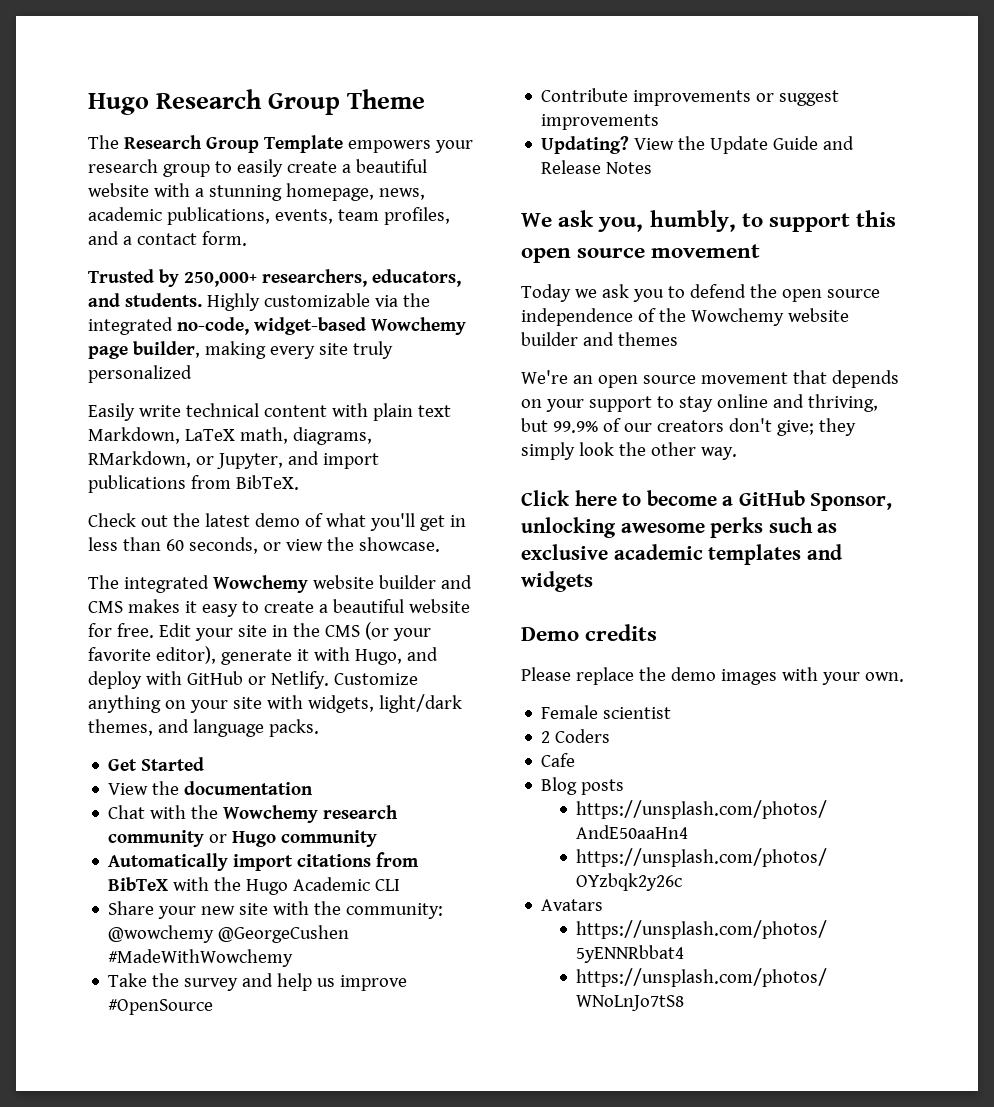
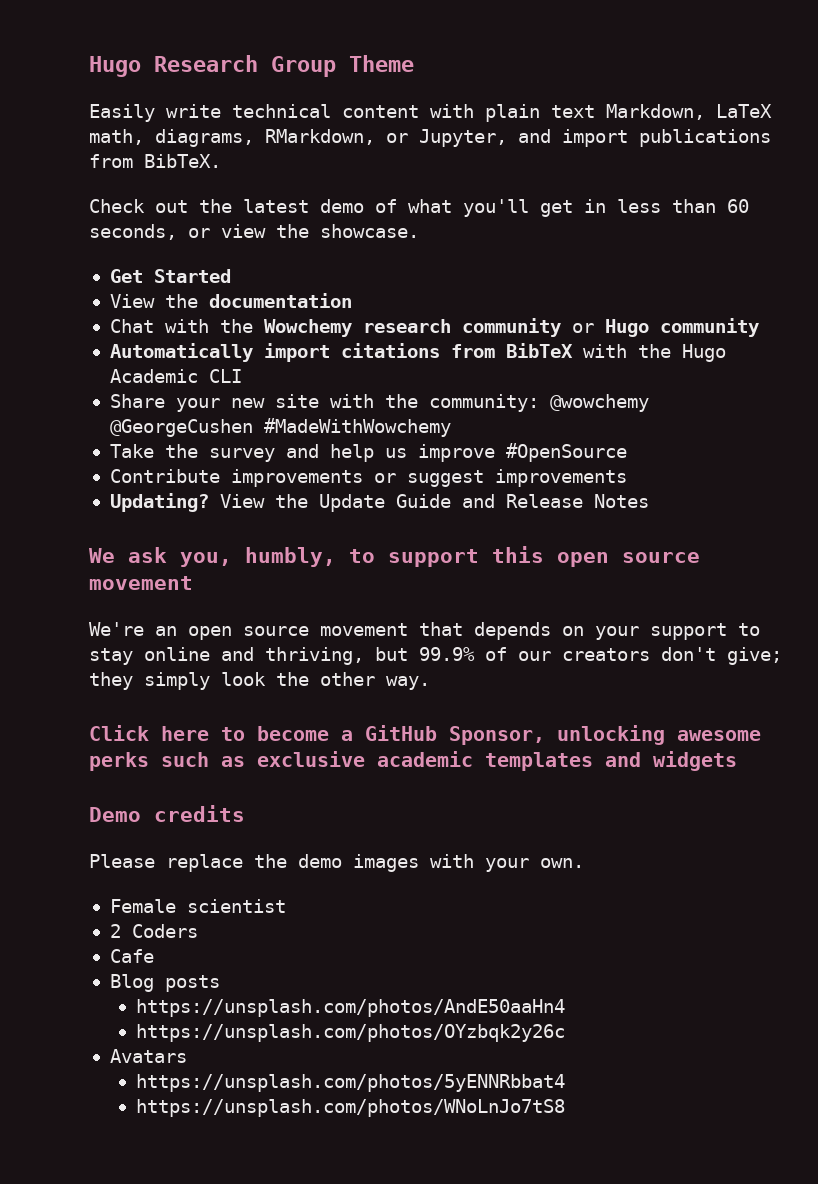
- The Research Group Template empowers your research group to easily create a beautiful website with a stunning homepage, news, academic publications, events, team profiles, and a contact form.
- Trusted by 250,000+ researchers, educators, and students. Highly customizable via the integrated no-code, widget-based Wowchemy page builder, making every site truly personalized
- The integrated Wowchemy website builder and CMS makes it easy to create a beautiful website for free. Edit your site in the CMS (or your favorite editor), generate it with Hugo, and deploy with GitHub or Netlify. Customize anything on your site with widgets, light/dark themes, and language packs.
- Today we ask you to defend the open source independence of the Wowchemy website builder and themes

